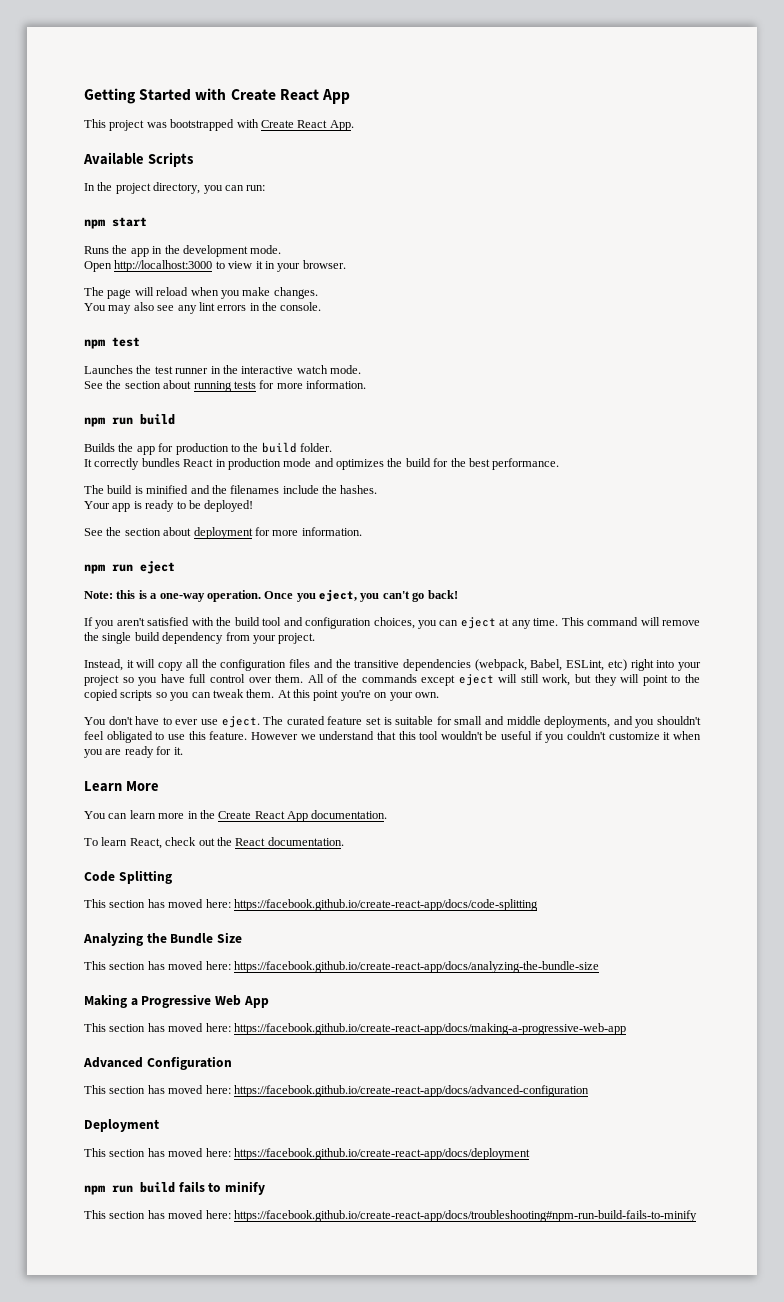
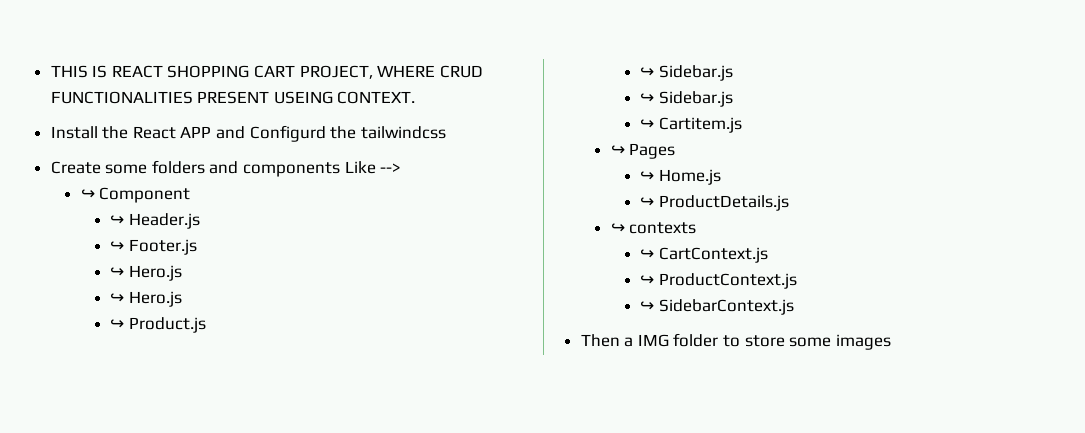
- Getting Started with Create React App
- This project was bootstrapped with Create React App.
- Available Scripts
- In the project directory, you can run:
- npm start
- Runs the app in the development mode.
- Open http://localhost:3000 to view it in your browser.
- The page will reload when you make changes.
- You may also see any lint errors in the console.
- npm test
- Launches the test runner in the interactive watch mode.
- See the section about running tests for more information.
- npm run build
- Builds the app for production to the build folder.
- It correctly bundles React in production mode and optimizes the build for the best performance.
- The build is minified and the filenames include the hashes.
- Your app is ready to be deployed!
- See the section about deployment for more information.
- npm run eject
- Note: this is a one-way operation. Once you eject, you can't go back!
- If you aren't satisfied with the build tool and configuration choices, you can eject at any time. This command will remove the single build dependency from your project.
- Instead, it will copy all the configuration files and the transitive dependencies (webpack, Babel, ESLint, etc) right into your project so you have full control over them. All of the commands except eject will still work, but they will point to the copied scripts so you can tweak them. At this point you're on your own.
- You don't have to ever use eject. The curated feature set is suitable for small and middle deployments, and you shouldn't feel obligated to use this feature. However we understand that this tool wouldn't be useful if you couldn't customize it when you are ready for it.
- Learn More
- You can learn more in the Create React App documentation.
- To learn React, check out the React documentation.
- Code Splitting
- This section has moved here: https://facebook.github.io/create-react-app/docs/code-splitting
- Analyzing the Bundle Size
- This section has moved here: https://facebook.github.io/create-react-app/docs/analyzing-the-bundle-size
- Making a Progressive Web App
- This section has moved here: https://facebook.github.io/create-react-app/docs/making-a-progressive-web-app
- Advanced Configuration
- This section has moved here: https://facebook.github.io/create-react-app/docs/advanced-configuration
- Deployment
- This section has moved here: https://facebook.github.io/create-react-app/docs/deployment
- npm run build fails to minify
- This section has moved here: https://facebook.github.io/create-react-app/docs/troubleshooting#npm-run-build-fails-to-minify
+ THIS IS REACT SHOPPING CART PROJECT, WHERE CRUD FUNCTIONALITIES PRESENT USEING CONTEXT.
+ Install the React APP and Configurd the tailwindcss
+ Create some folders and components Like -->
+ ↪ Component
+ ↪ Header.js
+ ↪ Footer.js
+ ↪ Hero.js
+ ↪ Hero.js
+ ↪ Product.js
+ ↪ Sidebar.js
+ ↪ Sidebar.js
+ ↪ Cartitem.js
+ ↪ Pages
+ ↪ Home.js
+ ↪ ProductDetails.js
+ ↪ contexts
+ ↪ CartContext.js
+ ↪ ProductContext.js
+ ↪ SidebarContext.js
+ Then a IMG folder to store some images

